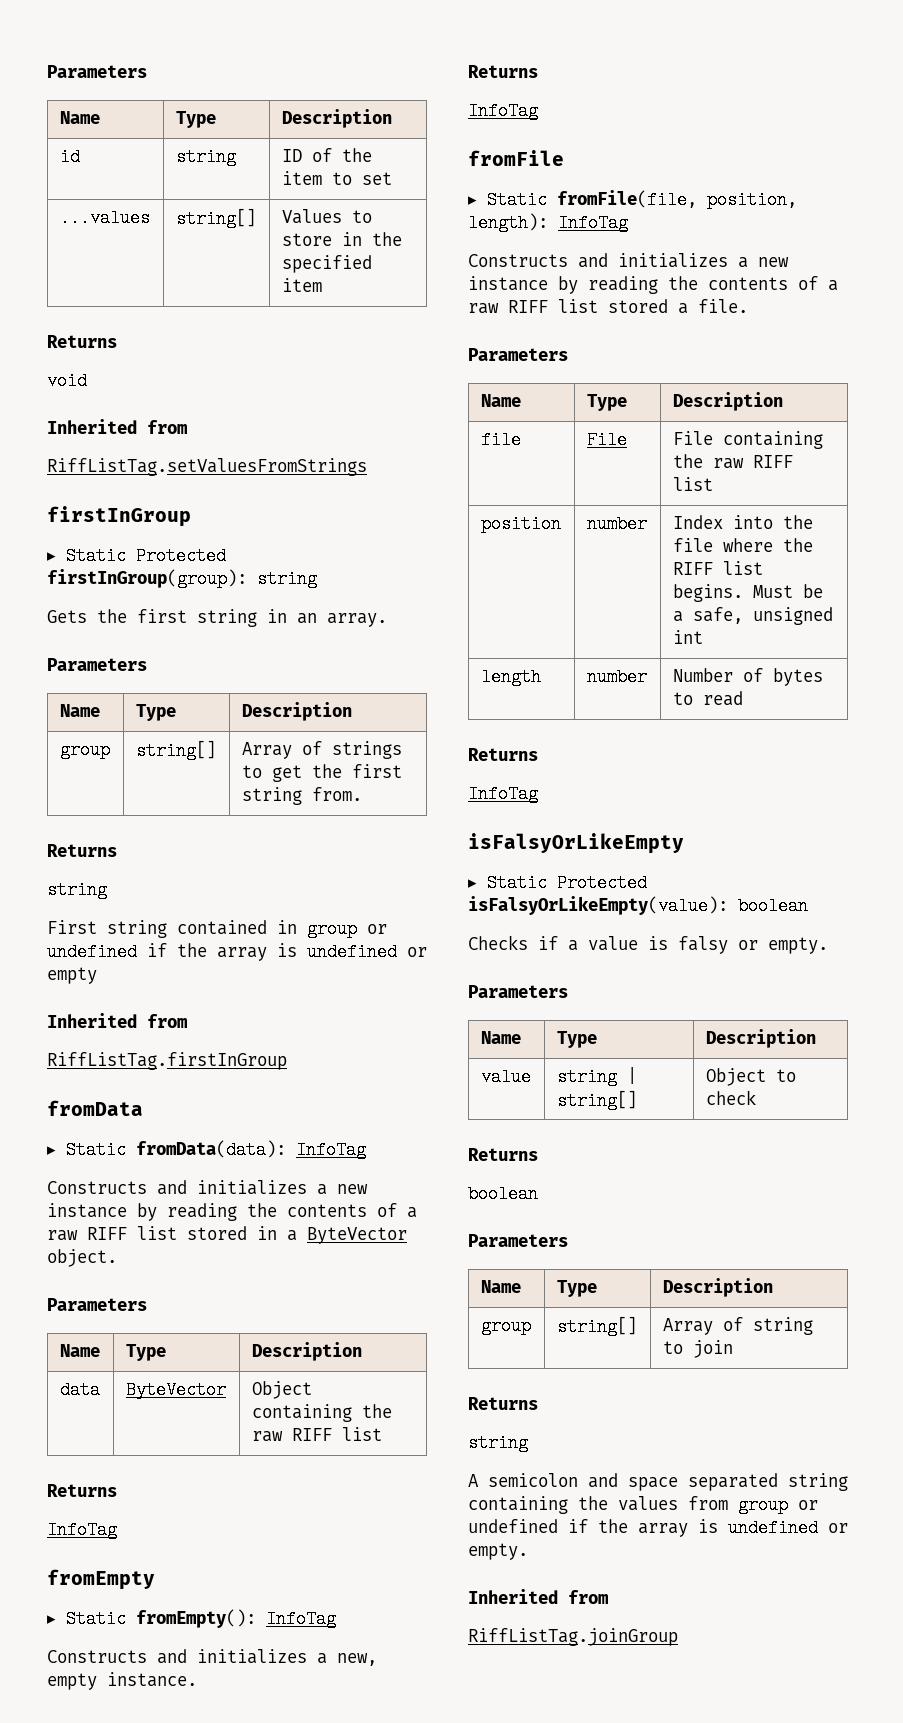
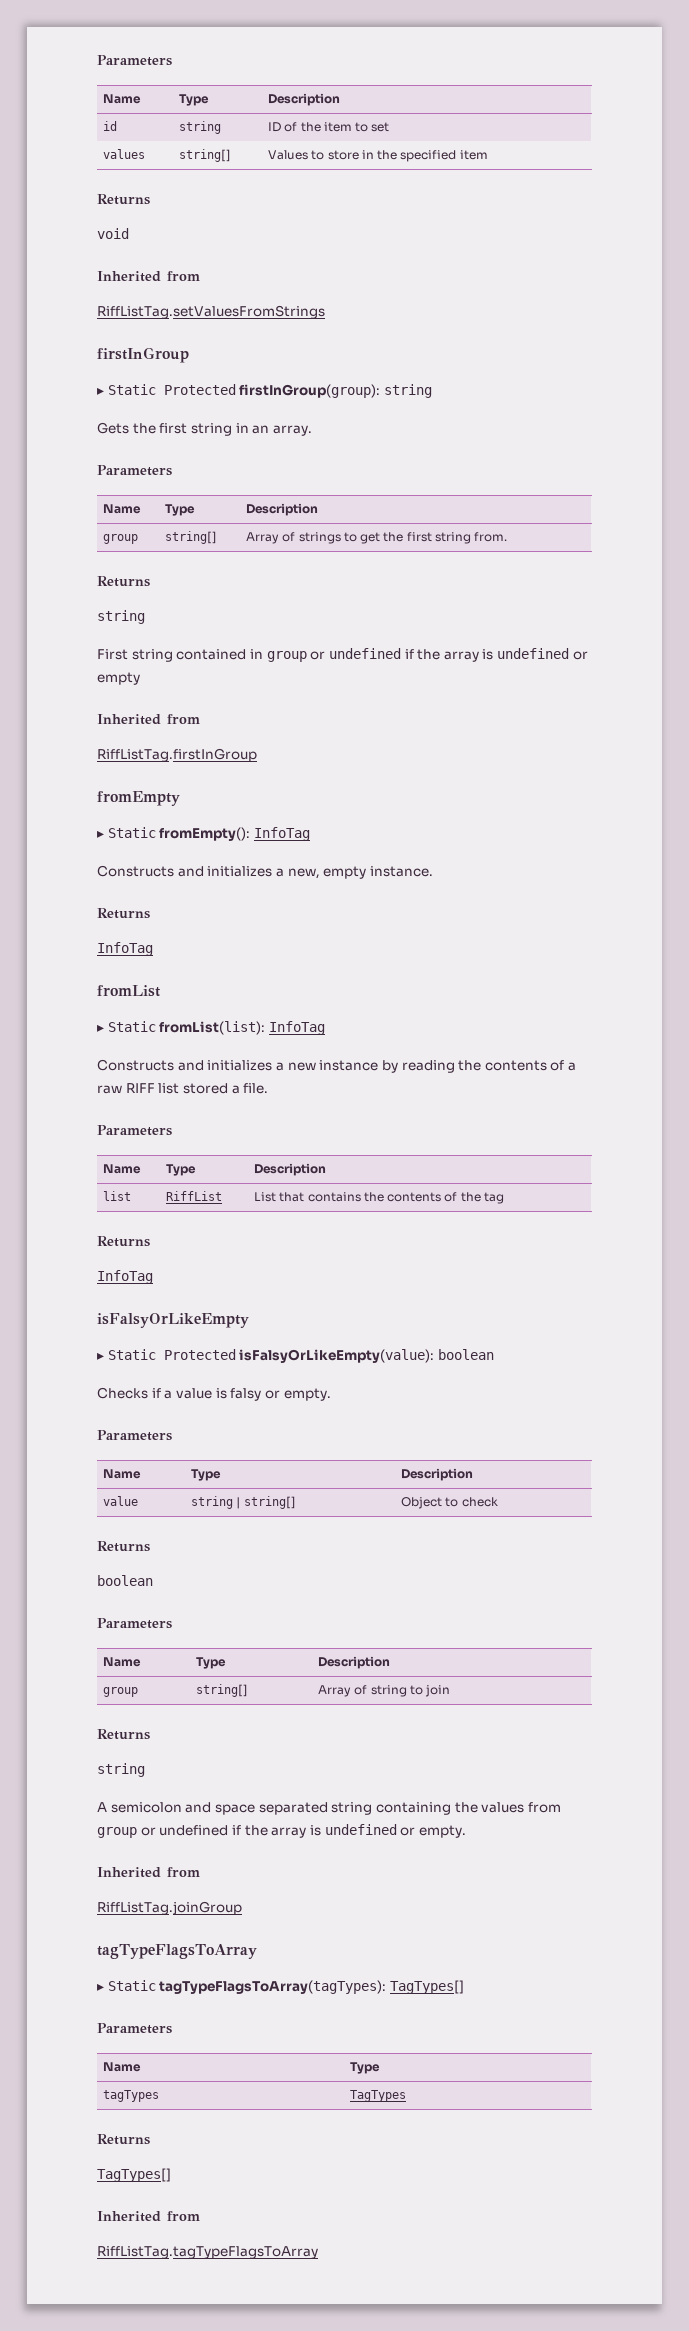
- ...values | string[] | Values to store in the specified item
+ values | string[] | Values to store in the specified item
- fromData
- ▸ Static fromData(data): InfoTag
- Constructs and initializes a new instance by reading the contents of a raw RIFF list stored in a ByteVector object.
- Parameters
- Name | Type | Description
- data | ByteVector | Object containing the raw RIFF list
- Returns
- InfoTag
- fromFile
- ▸ Static fromFile(file, position, length): InfoTag
+ fromList
+ ▸ Static fromList(list): InfoTag
- file | File | File containing the raw RIFF list
- position | number | Index into the file where the RIFF list begins. Must be a safe, unsigned int
- length | number | Number of bytes to read
+ list | RiffList | List that contains the contents of the tag
+ tagTypeFlagsToArray
+ ▸ Static tagTypeFlagsToArray(tagTypes): TagTypes[]
+ Parameters
+ Name | Type
+ tagTypes | TagTypes
+ Returns
+ TagTypes[]
+ Inherited from
+ RiffListTag.tagTypeFlagsToArray

